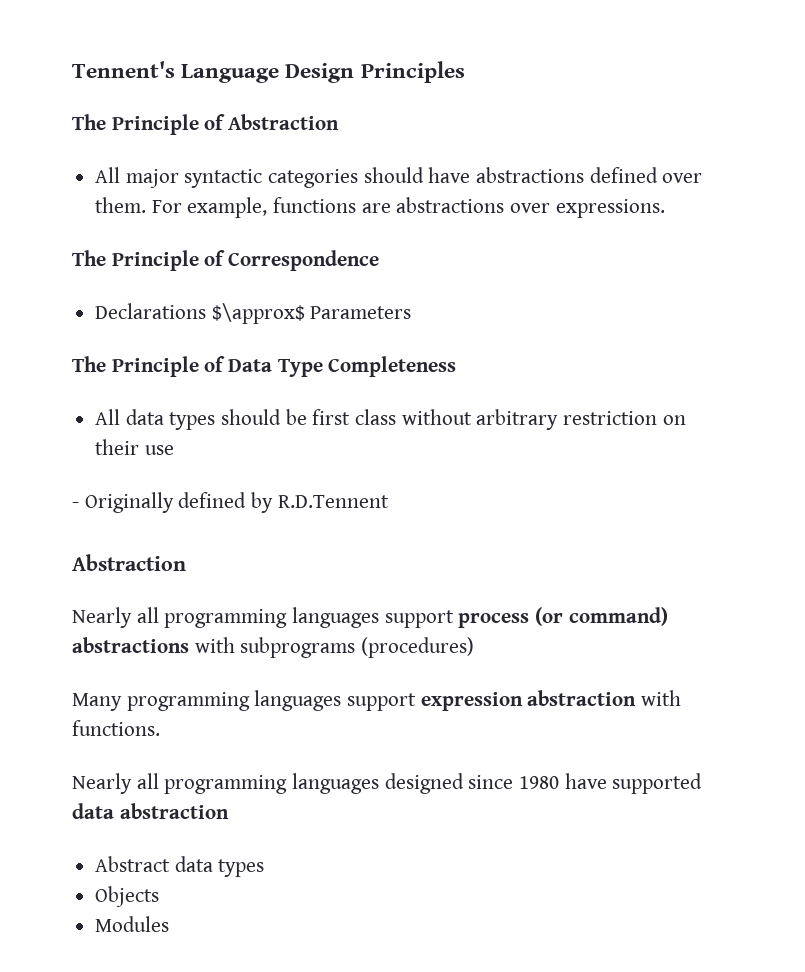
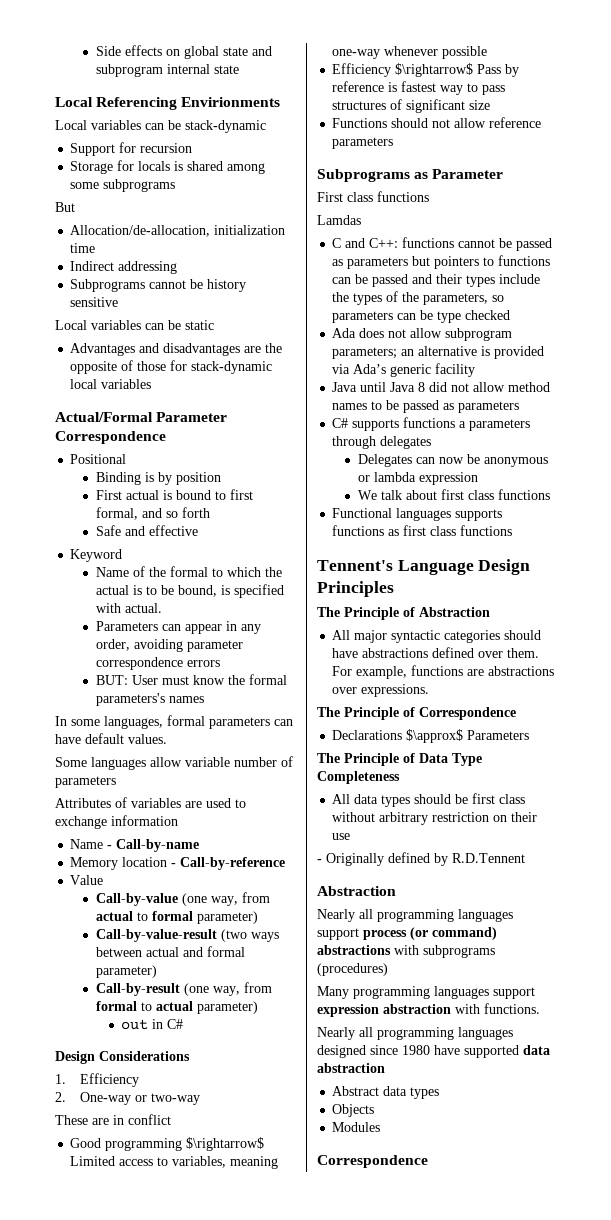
+ Side effects on global state and subprogram internal state
+ Local Referencing Envirionments
+ Local variables can be stack-dynamic
+ Support for recursion
+ Storage for locals is shared among some subprograms
+ But
+ Allocation/de-allocation, initialization time
+ Indirect addressing
+ Subprograms cannot be history sensitive
+ Local variables can be static
+ Advantages and disadvantages are the opposite of those for stack-dynamic local variables
+ Actual/Formal Parameter Correspondence
+ Positional
+ Binding is by position
+ First actual is bound to first formal, and so forth
+ Safe and effective
+ Keyword
+ Name of the formal to which the actual is to be bound, is specified with actual.
+ Parameters can appear in any order, avoiding parameter correspondence errors
+ BUT: User must know the formal parameters's names
+ In some languages, formal parameters can have default values.
+ Some languages allow variable number of parameters
+ Attributes of variables are used to exchange information
+ Name - Call-by-name
+ Memory location - Call-by-reference
+ Value
+ Call-by-value (one way, from actual to formal parameter)
+ Call-by-value-result (two ways between actual and formal parameter)
+ Call-by-result (one way, from formal to actual parameter)
+ out in C#
+ Design Considerations
+ 1. Efficiency
+ 2. One-way or two-way
+ These are in conflict
+ Good programming $\rightarrow$ Limited access to variables, meaning one-way whenever possible
+ Efficiency $\rightarrow$ Pass by reference is fastest way to pass structures of significant size
+ Functions should not allow reference parameters
+ Subprograms as Parameter
+ First class functions
+ Lamdas
+ C and C++: functions cannot be passed as parameters but pointers to functions can be passed and their types include the types of the parameters, so parameters can be type checked
+ Ada does not allow subprogram parameters; an alternative is provided via Ada’s generic facility
+ Java until Java 8 did not allow method names to be passed as parameters
+ C# supports functions a parameters through delegates
+ Delegates can now be anonymous or lambda expression
+ We talk about first class functions
+ Functional languages supports functions as first class functions
  Modules
+ Correspondence

